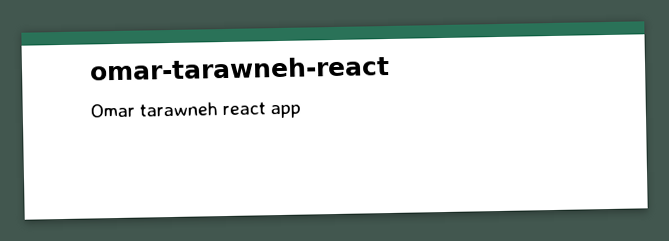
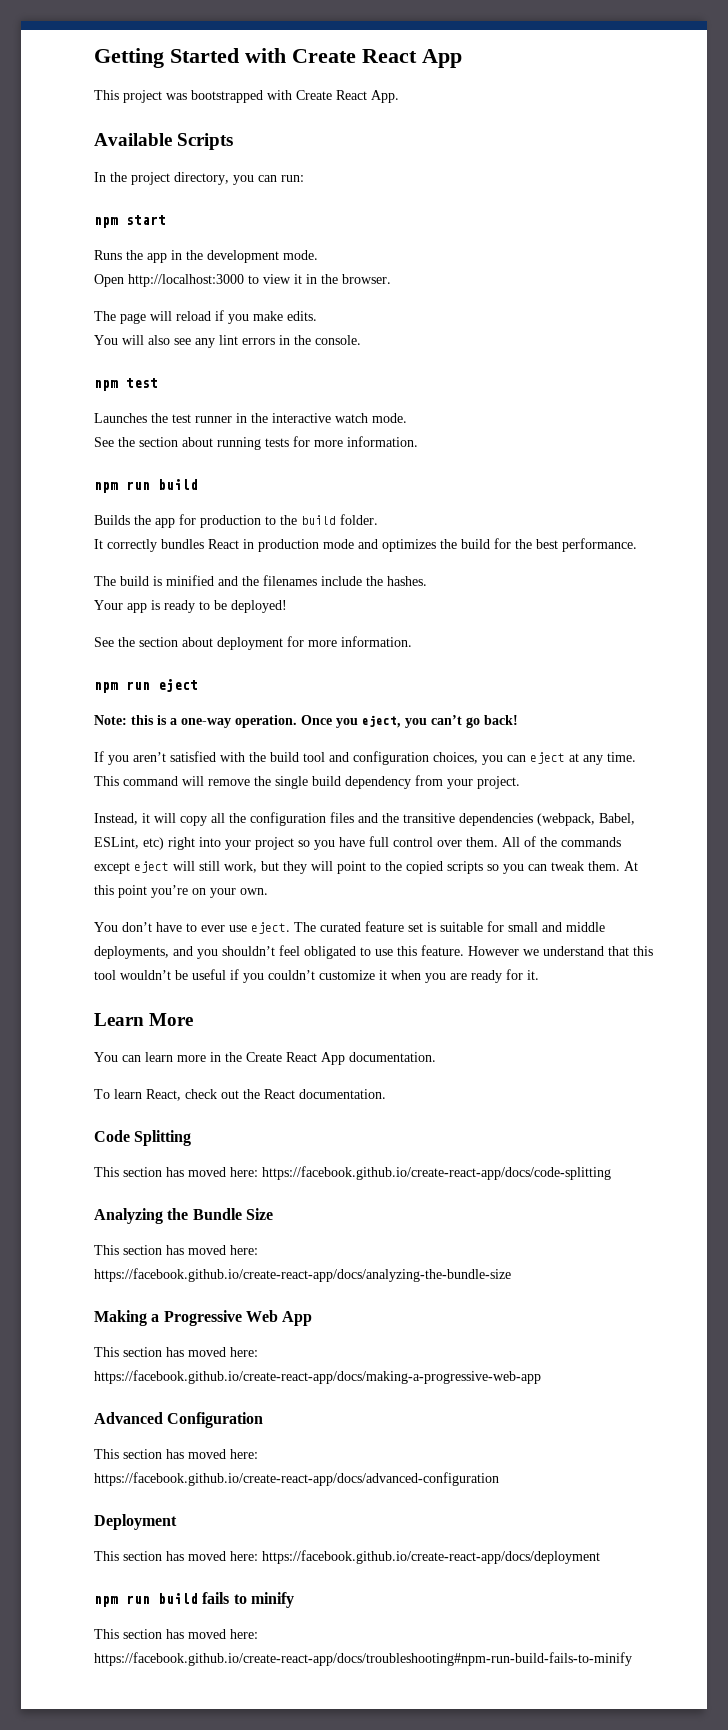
- omar-tarawneh-react
- Omar tarawneh react app
+ Getting Started with Create React App
+ This project was bootstrapped with Create React App.
+ Available Scripts
+ In the project directory, you can run:
+ npm start
+ Runs the app in the development mode.
+ Open http://localhost:3000 to view it in the browser.
+ The page will reload if you make edits.
+ You will also see any lint errors in the console.
+ npm test
+ Launches the test runner in the interactive watch mode.
+ See the section about running tests for more information.
+ npm run build
+ Builds the app for production to the build folder.
+ It correctly bundles React in production mode and optimizes the build for the best performance.
+ The build is minified and the filenames include the hashes.
+ Your app is ready to be deployed!
+ See the section about deployment for more information.
+ npm run eject
+ Note: this is a one-way operation. Once you eject, you can’t go back!
+ If you aren’t satisfied with the build tool and configuration choices, you can eject at any time. This command will remove the single build dependency from your project.
+ Instead, it will copy all the configuration files and the transitive dependencies (webpack, Babel, ESLint, etc) right into your project so you have full control over them. All of the commands except eject will still work, but they will point to the copied scripts so you can tweak them. At this point you’re on your own.
+ You don’t have to ever use eject. The curated feature set is suitable for small and middle deployments, and you shouldn’t feel obligated to use this feature. However we understand that this tool wouldn’t be useful if you couldn’t customize it when you are ready for it.
+ Learn More
+ You can learn more in the Create React App documentation.
+ To learn React, check out the React documentation.
+ Code Splitting
+ This section has moved here: https://facebook.github.io/create-react-app/docs/code-splitting
+ Analyzing the Bundle Size
+ This section has moved here: https://facebook.github.io/create-react-app/docs/analyzing-the-bundle-size
+ Making a Progressive Web App
+ This section has moved here: https://facebook.github.io/create-react-app/docs/making-a-progressive-web-app
+ Advanced Configuration
+ This section has moved here: https://facebook.github.io/create-react-app/docs/advanced-configuration
+ Deployment
+ This section has moved here: https://facebook.github.io/create-react-app/docs/deployment
+ npm run build fails to minify
+ This section has moved here: https://facebook.github.io/create-react-app/docs/troubleshooting#npm-run-build-fails-to-minify

